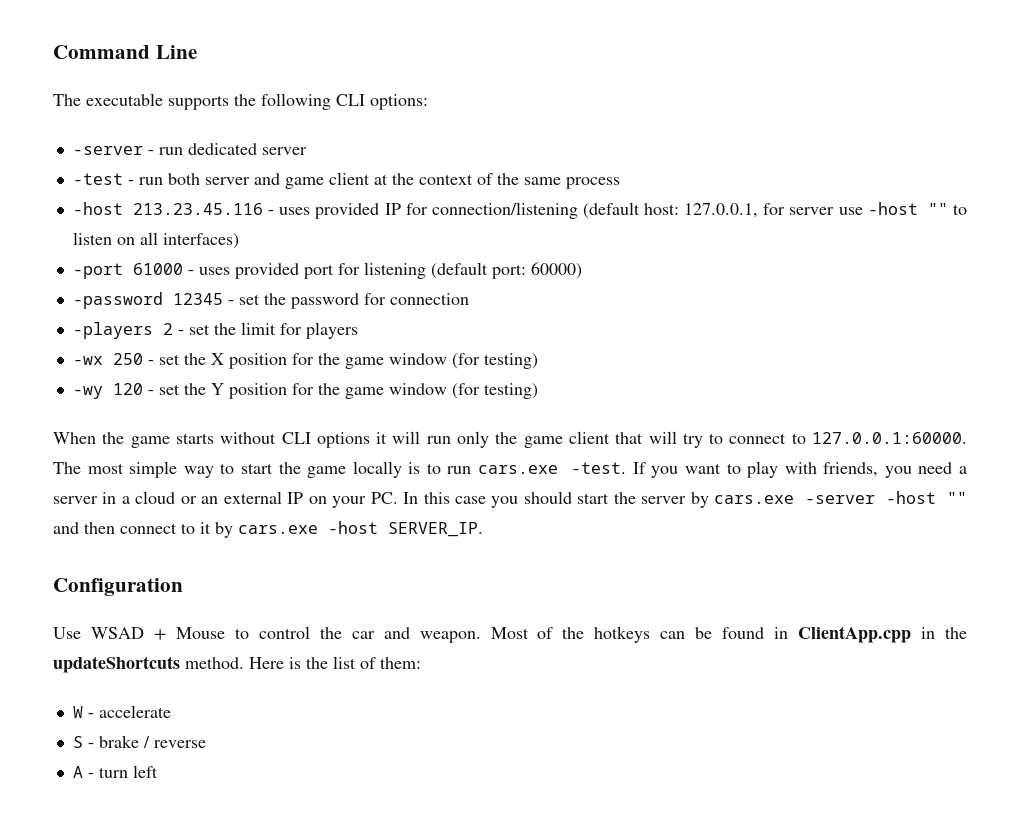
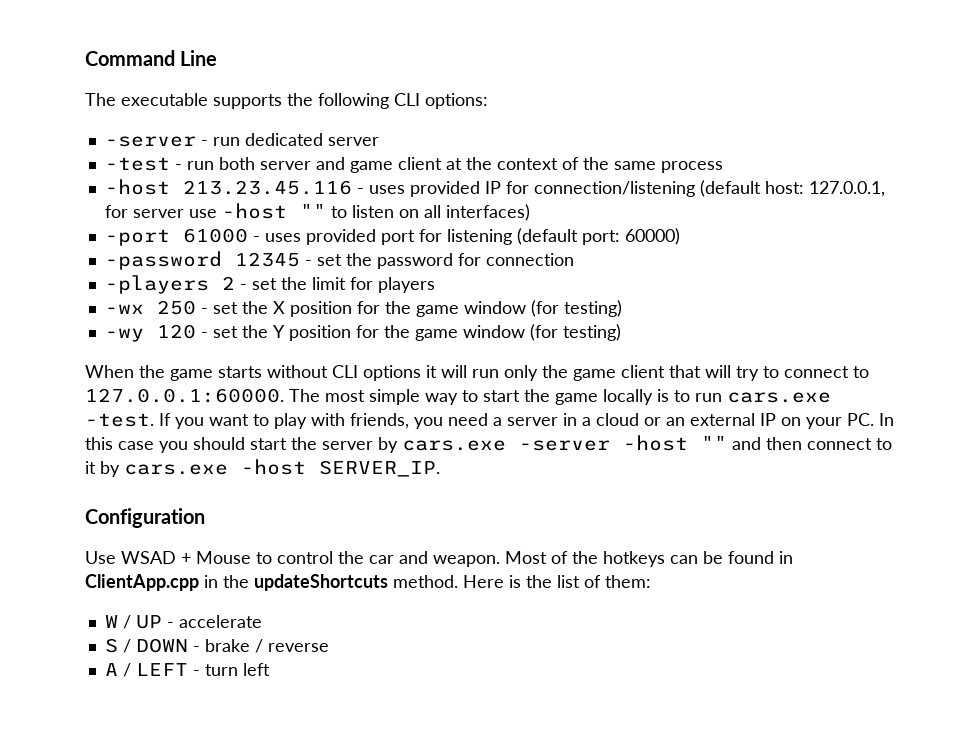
- W - accelerate
+ W / UP - accelerate
- S - brake / reverse
+ S / DOWN - brake / reverse
- A - turn left
+ A / LEFT - turn left

